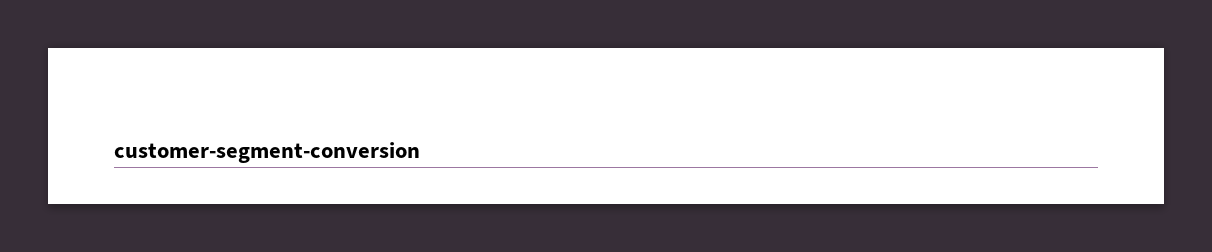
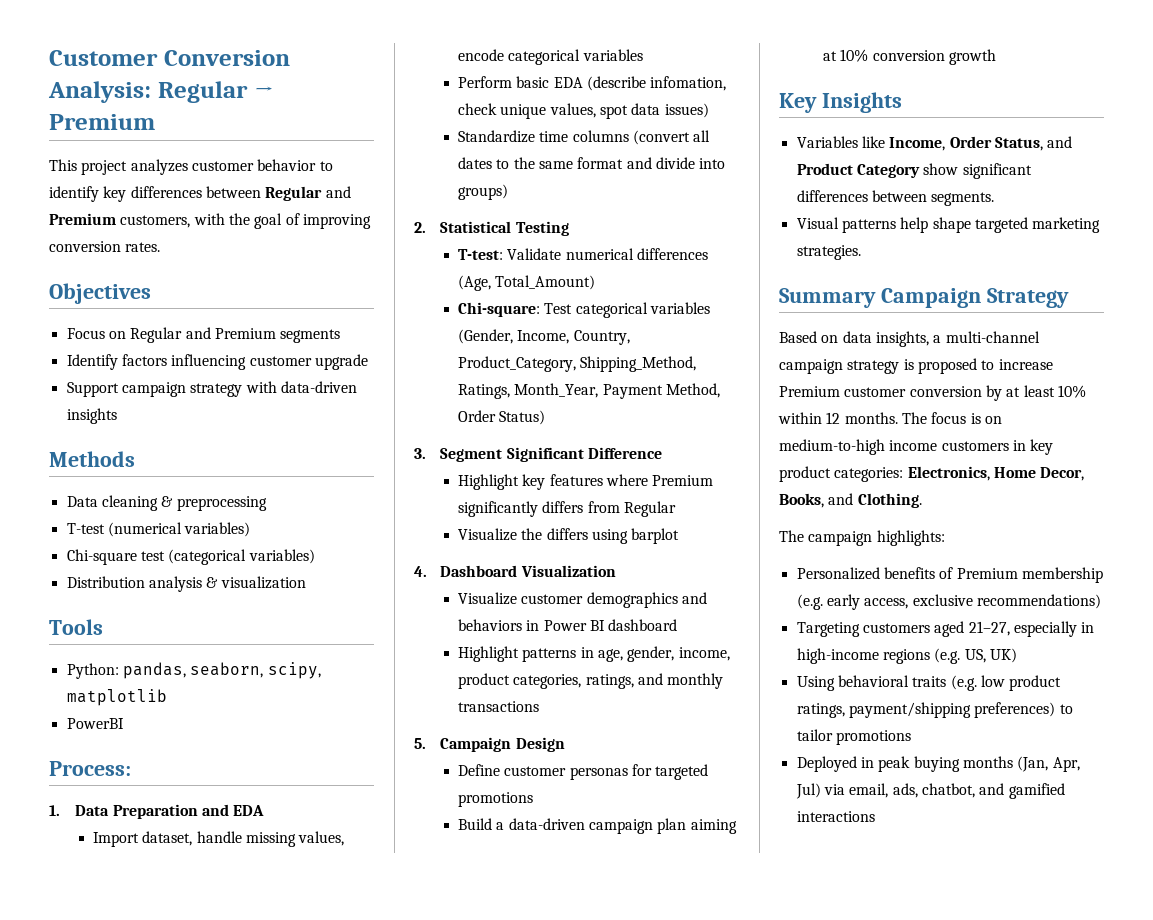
- customer-segment-conversion
+ Customer Conversion Analysis: Regular → Premium
+ This project analyzes customer behavior to identify key differences between Regular and Premium customers, with the goal of improving conversion rates.
+ Objectives
+ Focus on Regular and Premium segments
+ Identify factors influencing customer upgrade
+ Support campaign strategy with data-driven insights
+ Methods
+ Data cleaning & preprocessing
+ T-test (numerical variables)
+ Chi-square test (categorical variables)
+ Distribution analysis & visualization
+ Tools
+ Python: pandas, seaborn, scipy, matplotlib
+ PowerBI
+ Process:
+ 1. Data Preparation and EDA
+ Import dataset, handle missing values, encode categorical variables
+ Perform basic EDA (describe infomation, check unique values, spot data issues)
+ Standardize time columns (convert all dates to the same format and divide into groups)
+ 2. Statistical Testing
+ T-test: Validate numerical differences (Age, Total_Amount)
+ Chi-square: Test categorical variables (Gender, Income, Country, Product_Category, Shipping_Method, Ratings, Month_Year, Payment Method, Order Status)
+ 3. Segment Significant Difference
+ Highlight key features where Premium significantly differs from Regular
+ Visualize the differs using barplot
+ 4. Dashboard Visualization
+ Visualize customer demographics and behaviors in Power BI dashboard
+ Highlight patterns in age, gender, income, product categories, ratings, and monthly transactions
+ 5. Campaign Design
+ Define customer personas for targeted promotions
+ Build a data-driven campaign plan aiming at 10% conversion growth
+ Key Insights
+ Variables like Income, Order Status, and Product Category show significant differences between segments.
+ Visual patterns help shape targeted marketing strategies.
+ Summary Campaign Strategy
+ Based on data insights, a multi-channel campaign strategy is proposed to increase Premium customer conversion by at least 10% within 12 months. The focus is on medium-to-high income customers in key product categories: Electronics, Home Decor, Books, and Clothing.
+ The campaign highlights:
+ Personalized benefits of Premium membership (e.g. early access, exclusive recommendations)
+ Targeting customers aged 21–27, especially in high-income regions (e.g. US, UK)
+ Using behavioral traits (e.g. low product ratings, payment/shipping preferences) to tailor promotions
+ Deployed in peak buying months (Jan, Apr, Jul) via email, ads, chatbot, and gamified interactions

